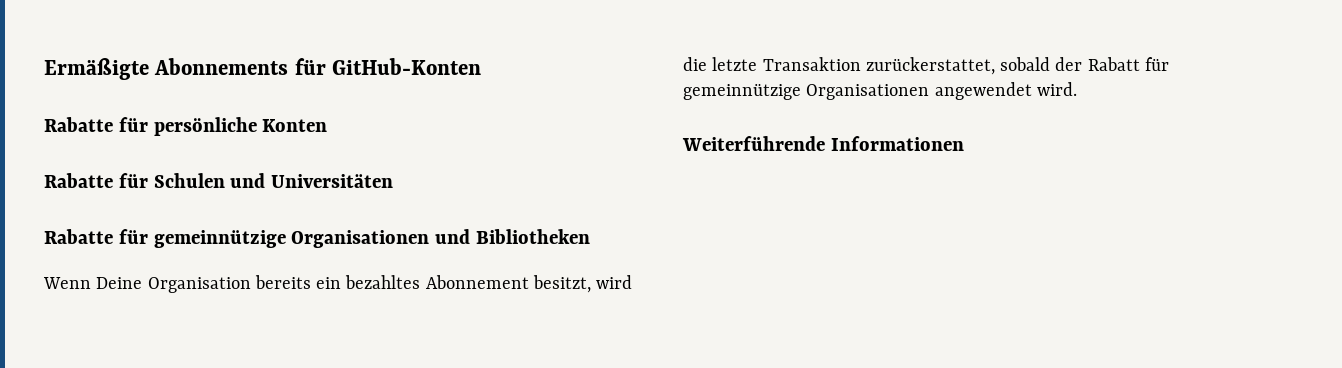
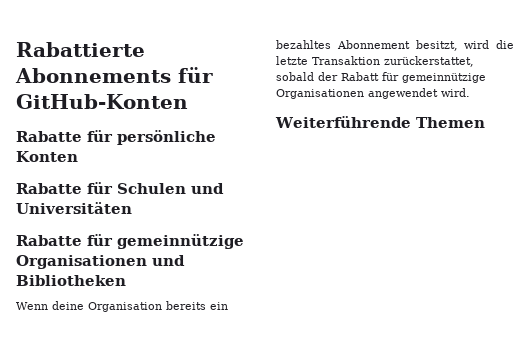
- Ermäßigte Abonnements für GitHub-Konten
+ Rabattierte Abonnements für GitHub-Konten
- Wenn Deine Organisation bereits ein bezahltes Abonnement besitzt, wird die letzte Transaktion zurückerstattet, sobald der Rabatt für gemeinnützige Organisationen angewendet wird.
+ Wenn deine Organisation bereits ein bezahltes Abonnement besitzt, wird die letzte Transaktion zurückerstattet, sobald der Rabatt für gemeinnützige Organisationen angewendet wird.
- Weiterführende Informationen
+ Weiterführende Themen

